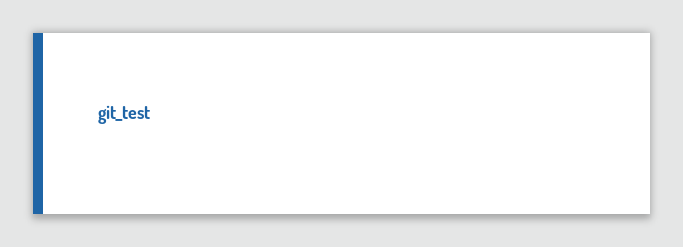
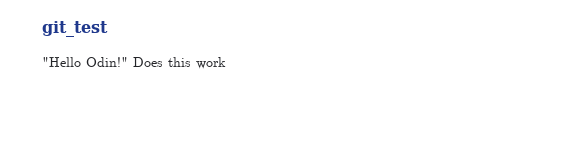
+ "Hello Odin!" Does this work

